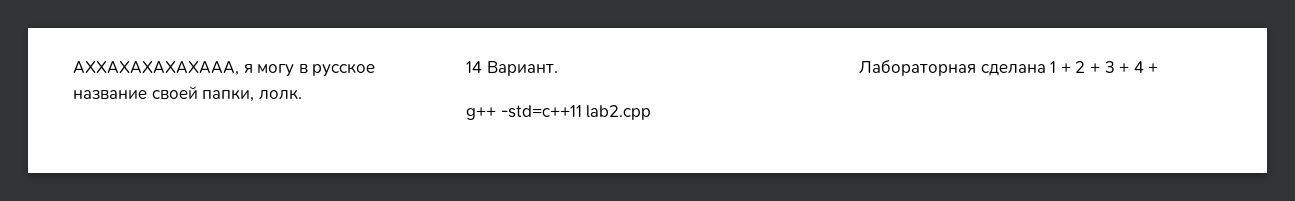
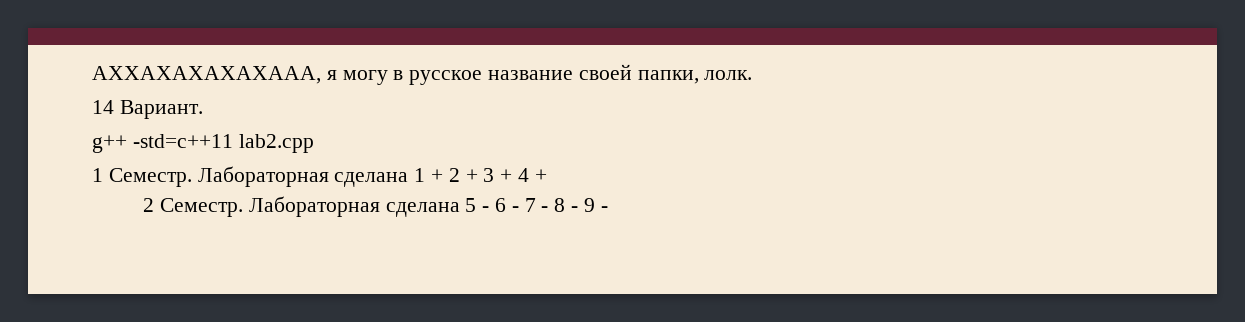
+ 1 Семестр.
+ 2 Семестр. Лабораторная сделана 5 - 6 - 7 - 8 - 9 -

